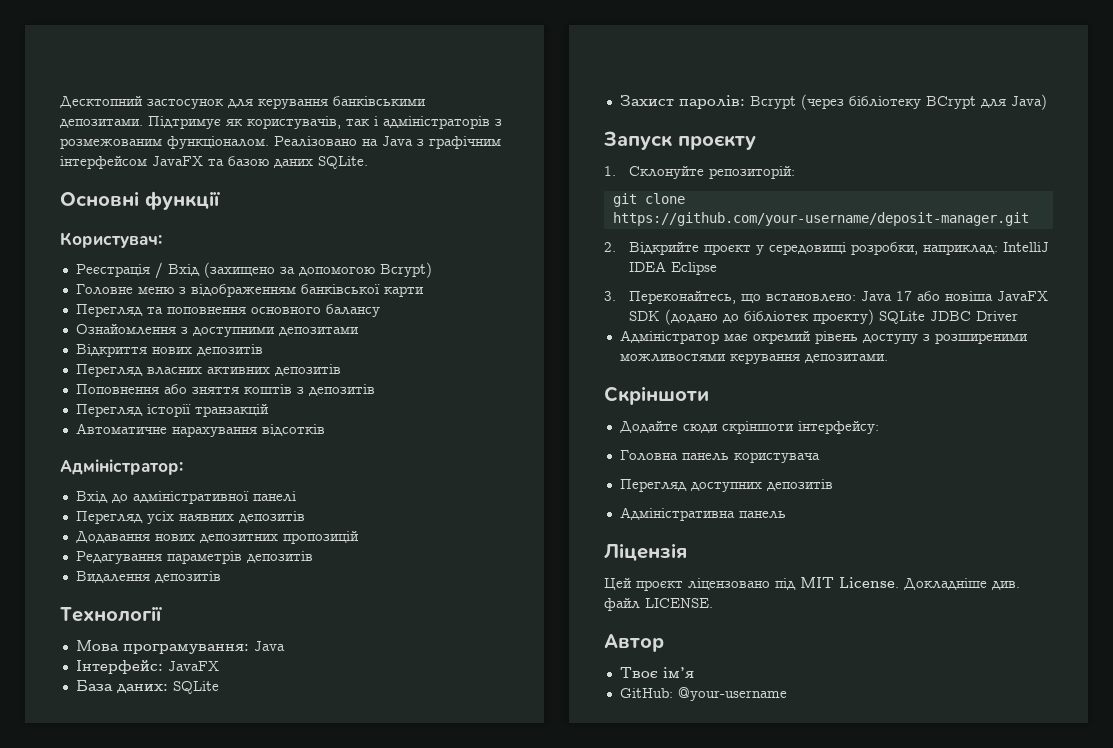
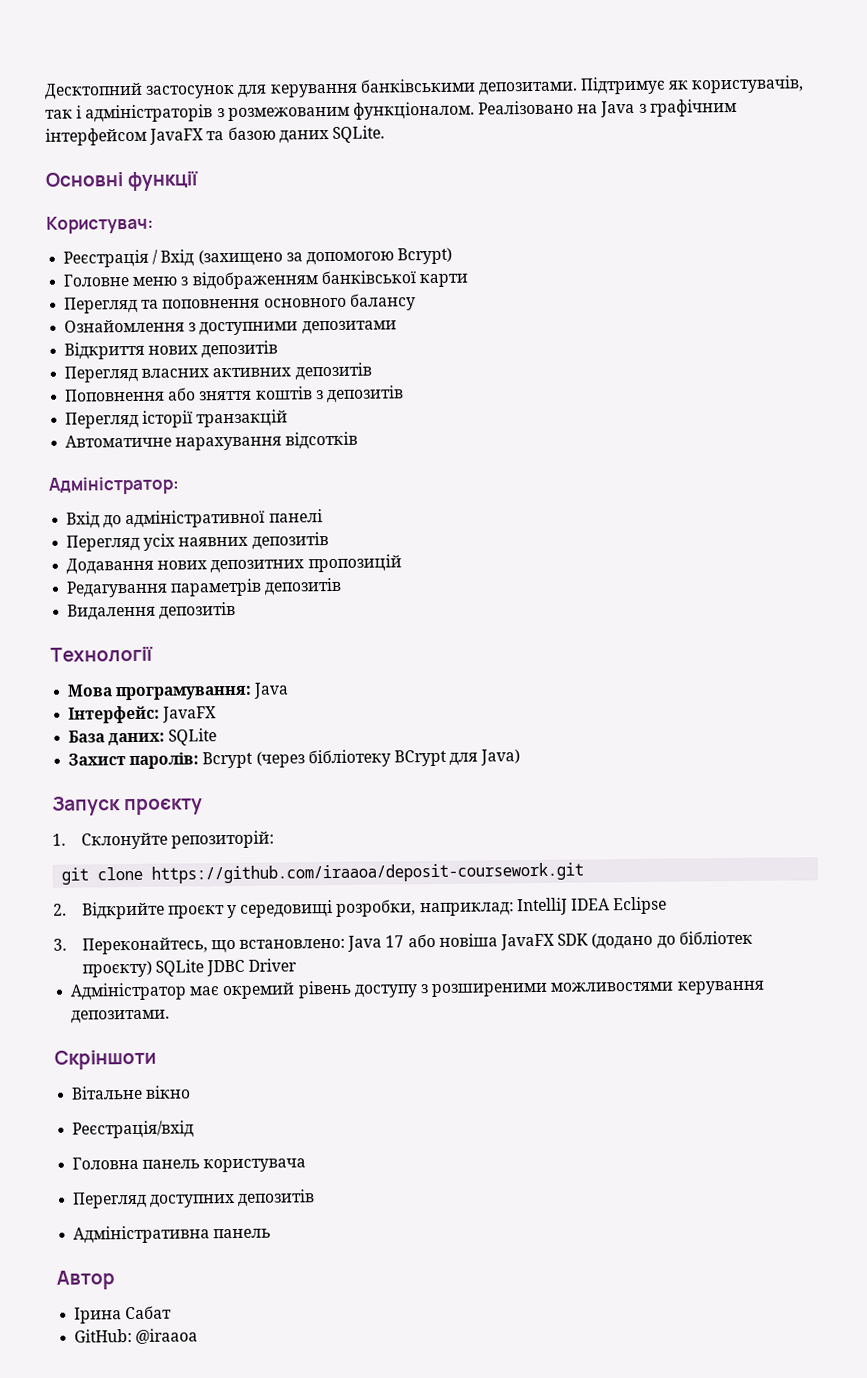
- git clone https://github.com/your-username/deposit-manager.git
+ git clone https://github.com/iraaoa/deposit-coursework.git
- Додайте сюди скріншоти інтерфейсу:
+ Вітальне вікно
+ Реєстрація/вхід
- Ліцензія
- Цей проєкт ліцензовано під MIT License. Докладніше див. файл LICENSE.
- Твоє ім’я
+ Ірина Сабат
- GitHub: @your-username
+ GitHub: @iraaoa

